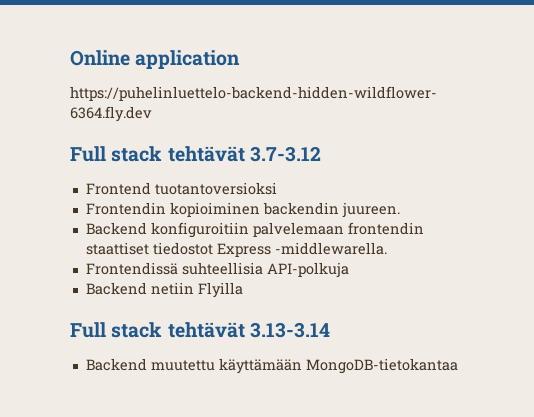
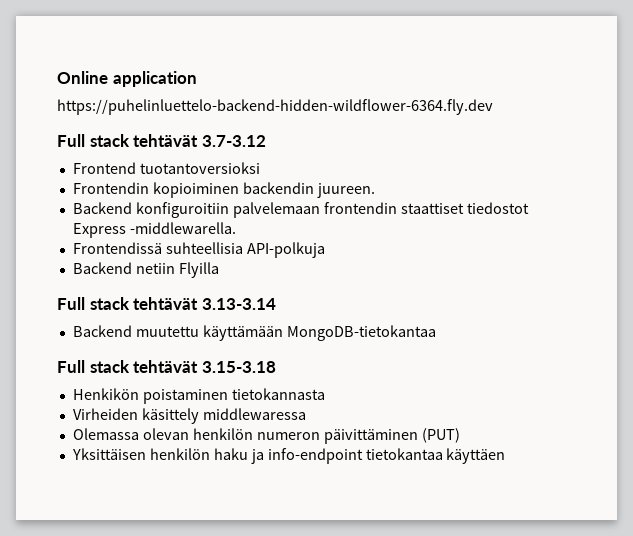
+ Full stack tehtävät 3.15-3.18
+ Henkikön poistaminen tietokannasta
+ Virheiden käsittely middlewaressa
+ Olemassa olevan henkilön numeron päivittäminen (PUT)
+ Yksittäisen henkilön haku ja info-endpoint tietokantaa käyttäen

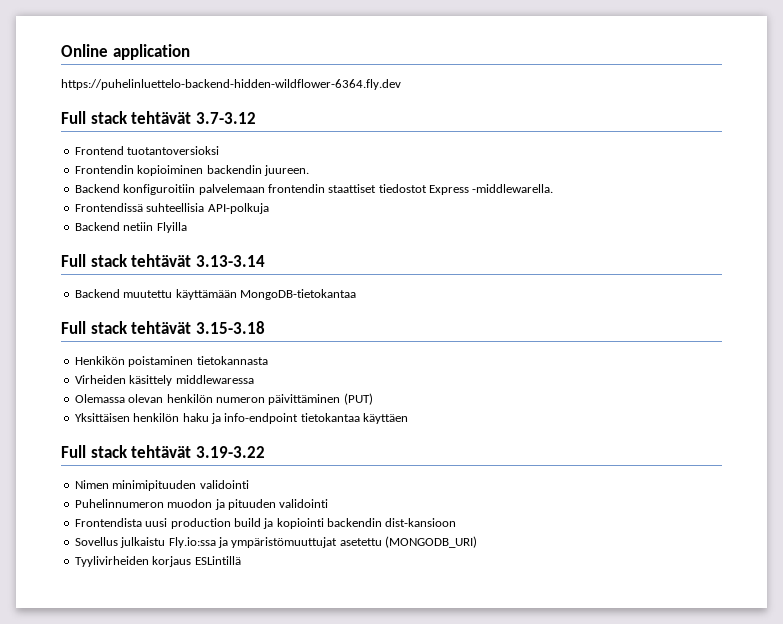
+ Full stack tehtävät 3.19-3.22
+ Nimen minimipituuden validointi
+ Puhelinnumeron muodon ja pituuden validointi
+ Frontendista uusi production build ja kopiointi backendin dist-kansioon
+ Sovellus julkaistu Fly.io:ssa ja ympäristömuuttujat asetettu (MONGODB_URI)
+ Tyylivirheiden korjaus ESLintillä

